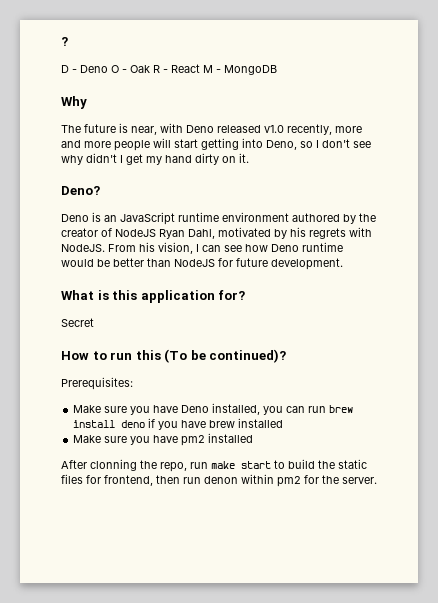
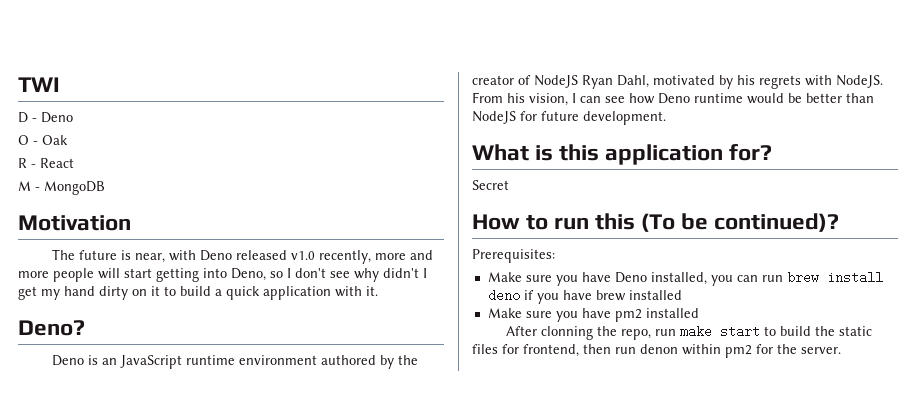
- ?
+ TWI
- D - Deno O - Oak R - React M - MongoDB
+ D - Deno
+ O - Oak
+ R - React
+ M - MongoDB
- Why
+ Motivation
- The future is near, with Deno released v1.0 recently, more and more people will start getting into Deno, so I don't see why didn't I get my hand dirty on it.
+ The future is near, with Deno released v1.0 recently, more and more people will start getting into Deno, so I don't see why didn't I get my hand dirty on it to build a quick application with it.

